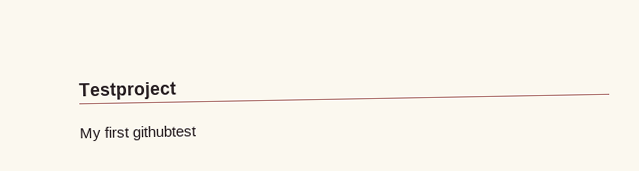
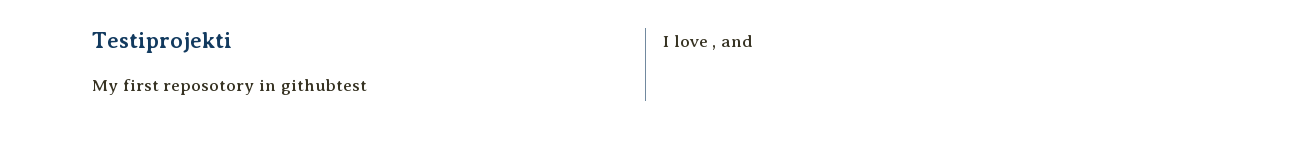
- Testproject
+ Testiprojekti
- My first githubtest
+ My first reposotory in githubtest
+ I love , and

